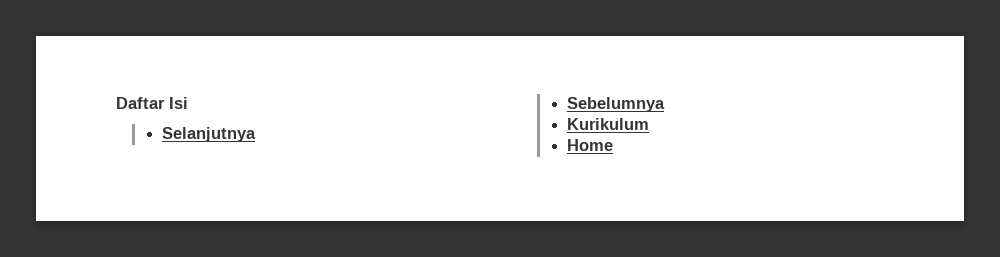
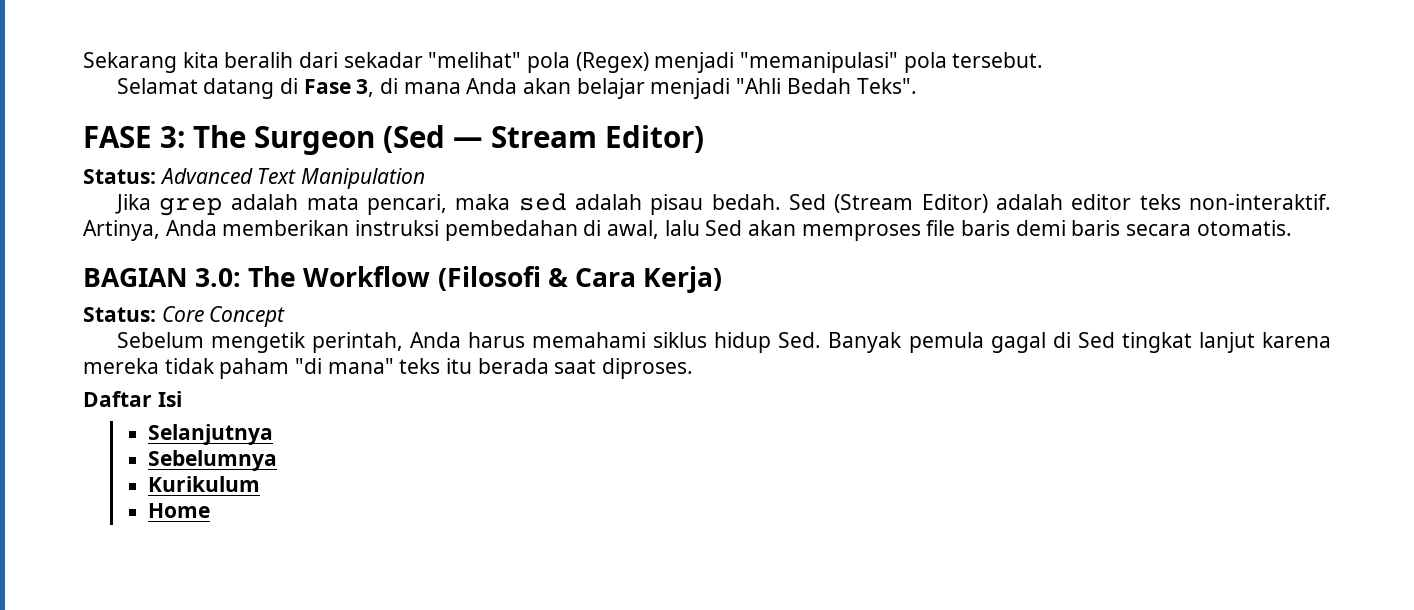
+ Sekarang kita beralih dari sekadar "melihat" pola (Regex) menjadi "memanipulasi" pola tersebut.
+ Selamat datang di Fase 3, di mana Anda akan belajar menjadi "Ahli Bedah Teks".
+ FASE 3: The Surgeon (Sed — Stream Editor)
+ Status: Advanced Text Manipulation
+ Jika grep adalah mata pencari, maka sed adalah pisau bedah. Sed (Stream Editor) adalah editor teks non-interaktif. Artinya, Anda memberikan instruksi pembedahan di awal, lalu Sed akan memproses file baris demi baris secara otomatis.
+ BAGIAN 3.0: The Workflow (Filosofi & Cara Kerja)
+ Status: Core Concept
+ Sebelum mengetik perintah, Anda harus memahami siklus hidup Sed. Banyak pemula gagal di Sed tingkat lanjut karena mereka tidak paham "di mana" teks itu berada saat diproses.

